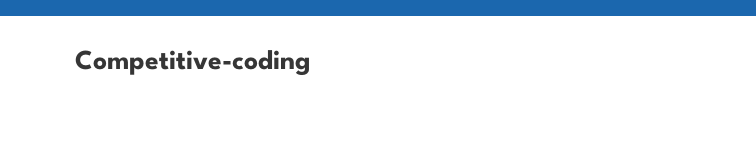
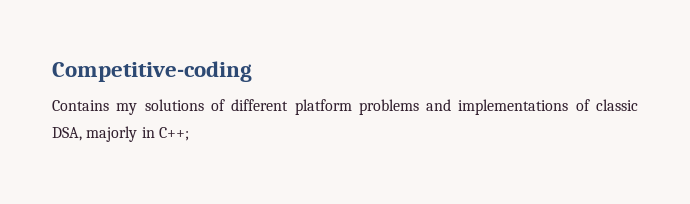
+ Contains my solutions of different platform problems and implementations of classic DSA, majorly in C++;

